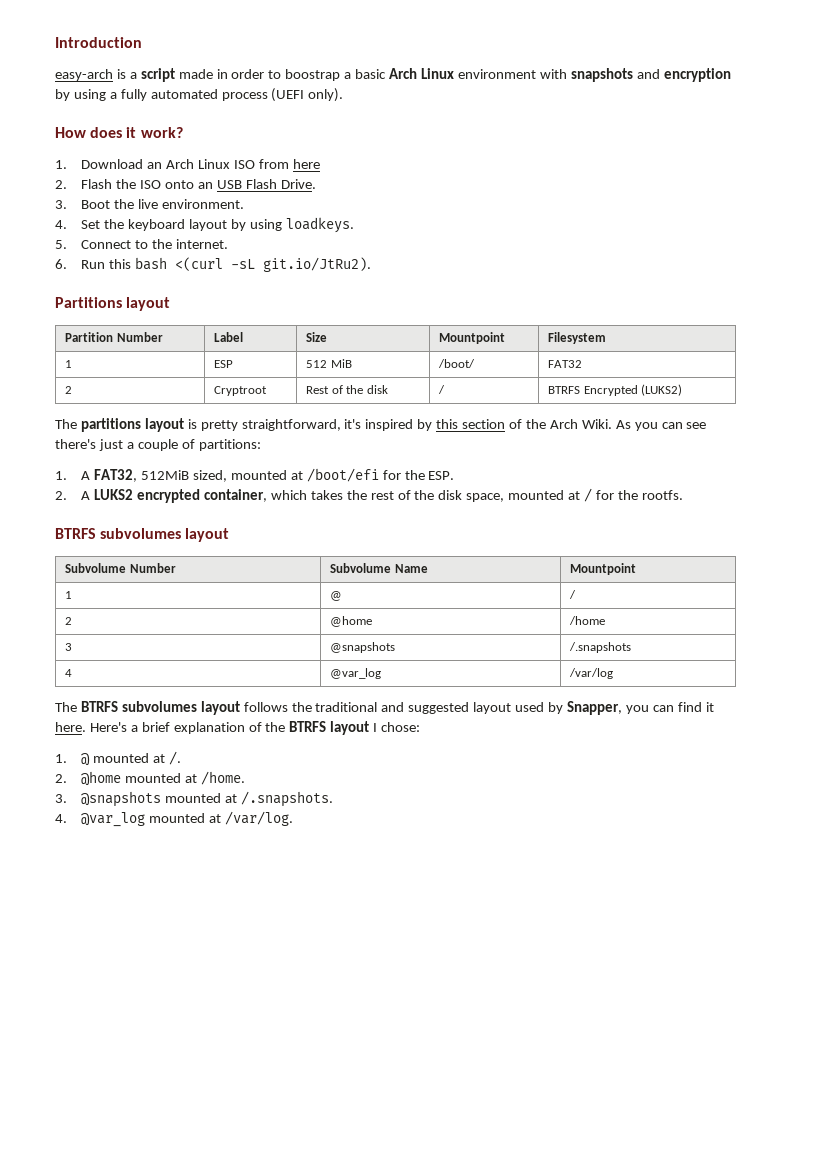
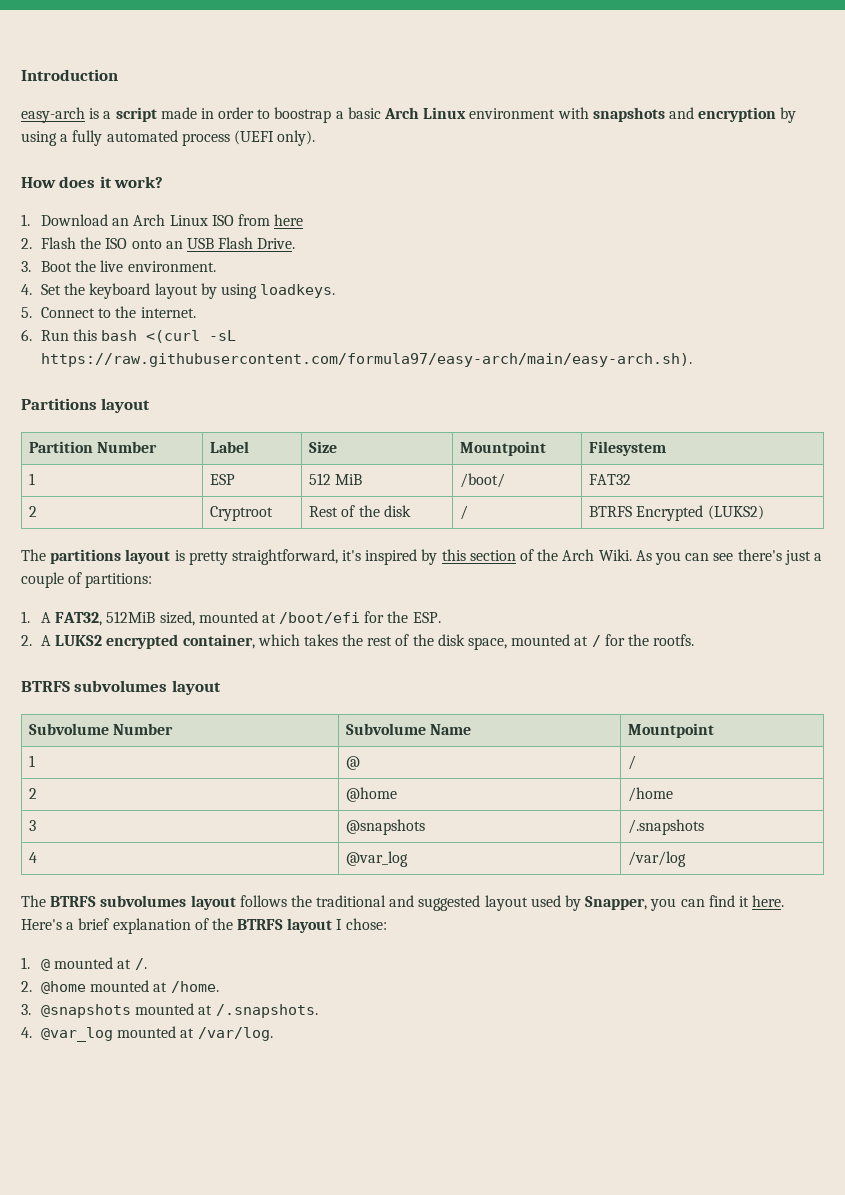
- 6. Run this bash <(curl -sL git.io/JtRu2).
+ 6. Run this bash <(curl -sL https://raw.githubusercontent.com/formula97/easy-arch/main/easy-arch.sh).

